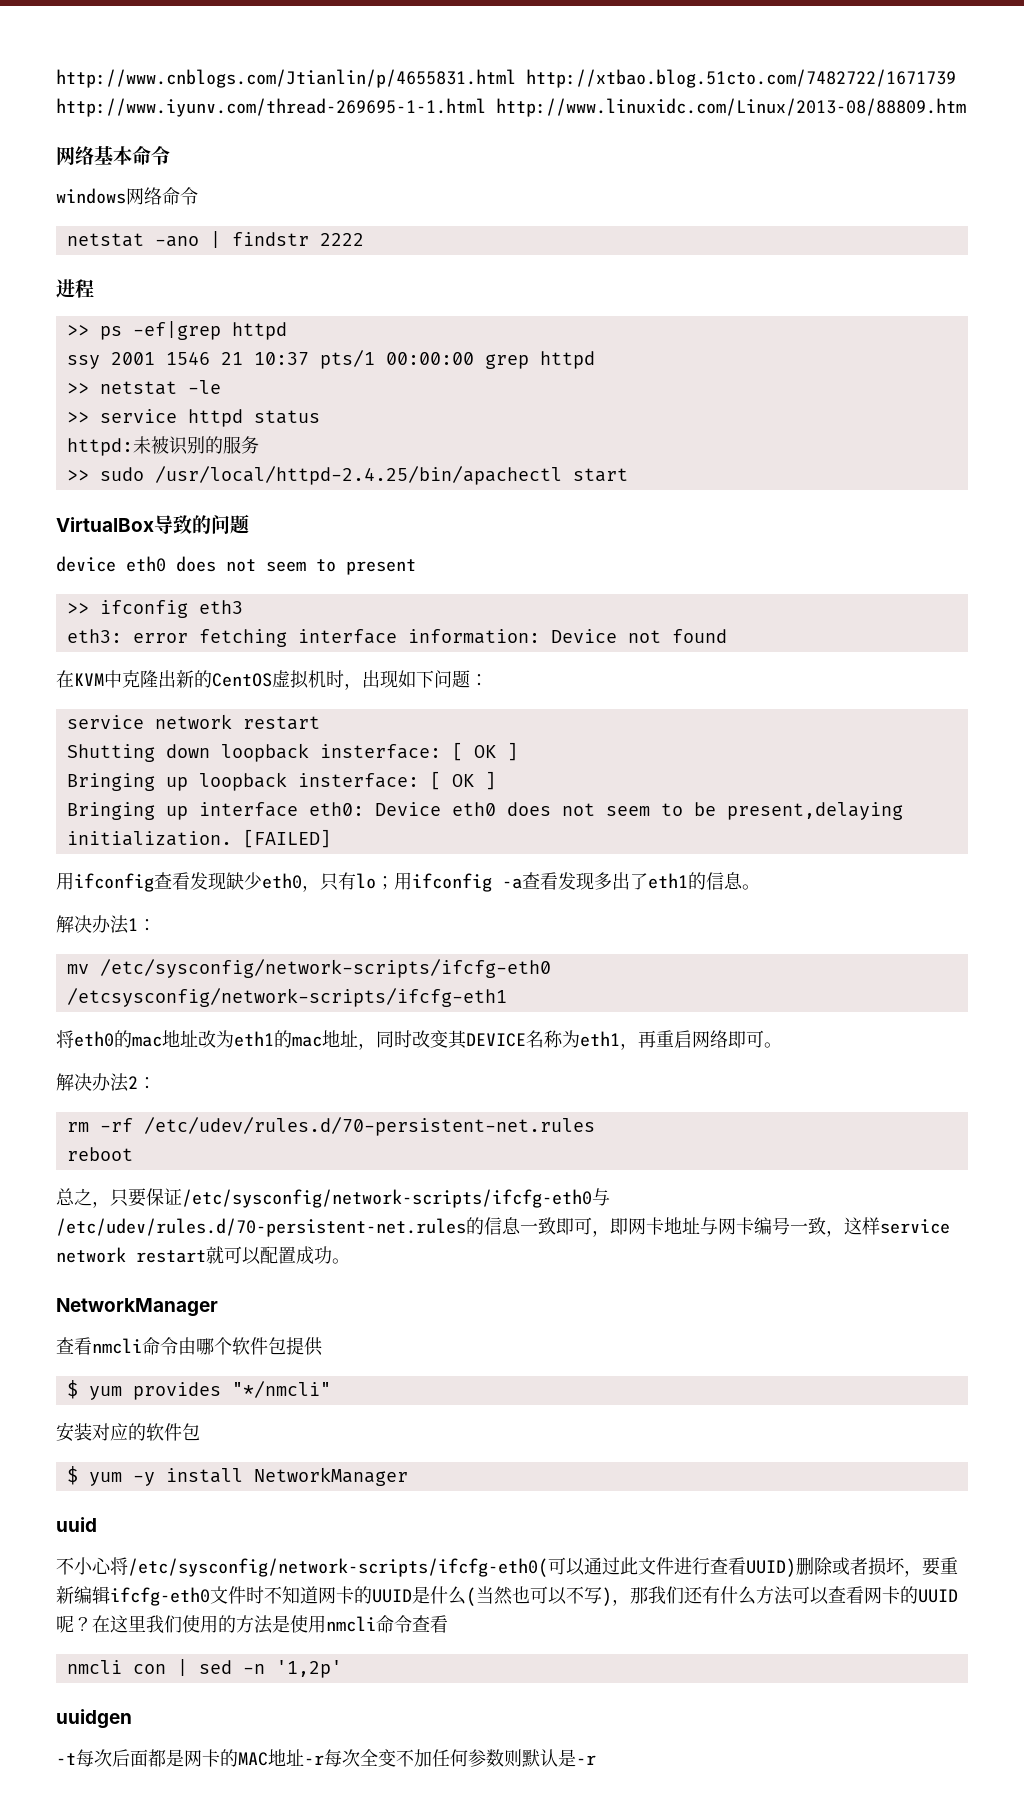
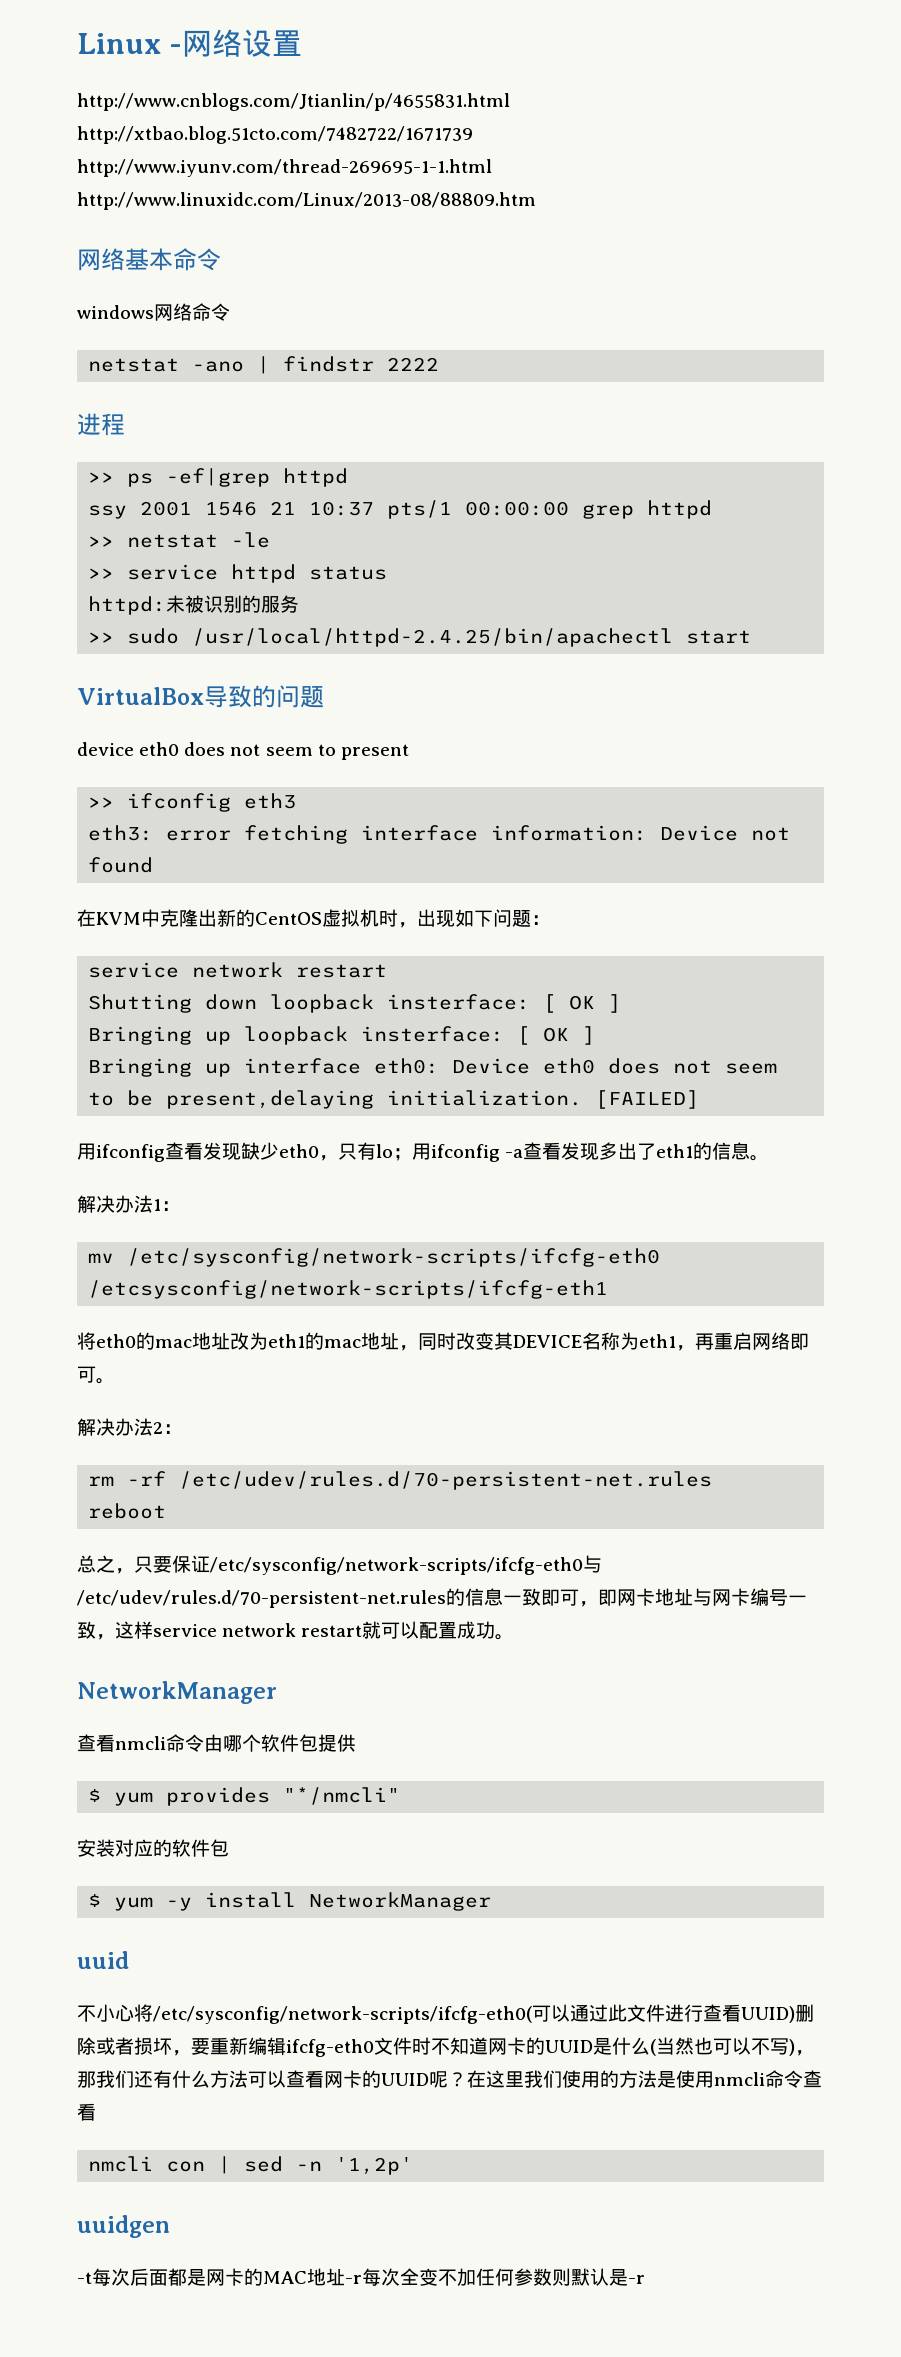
+ Linux -网络设置

